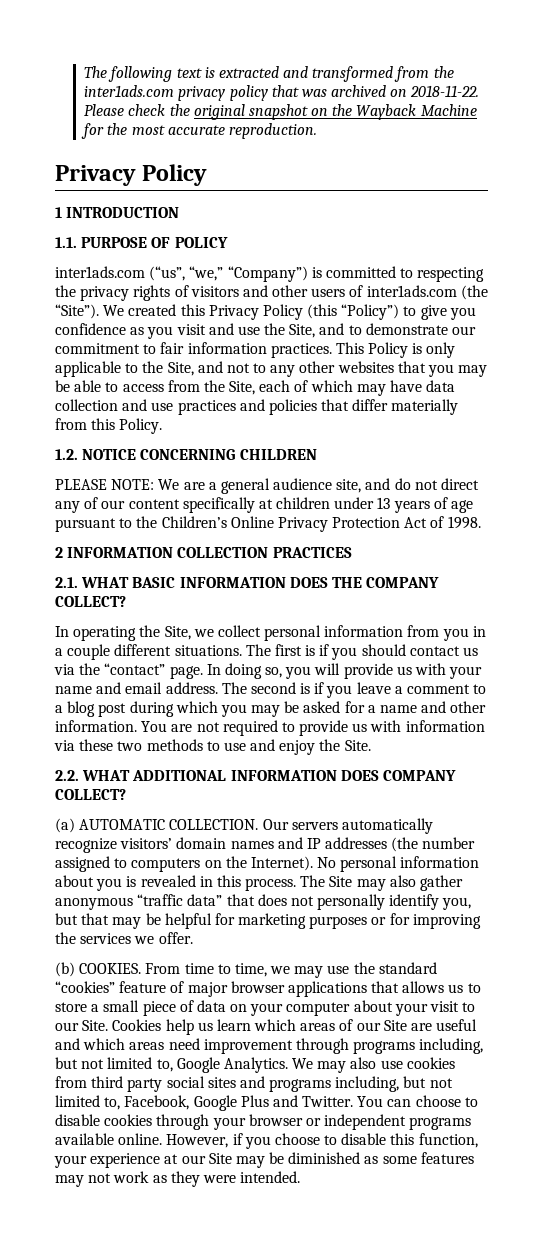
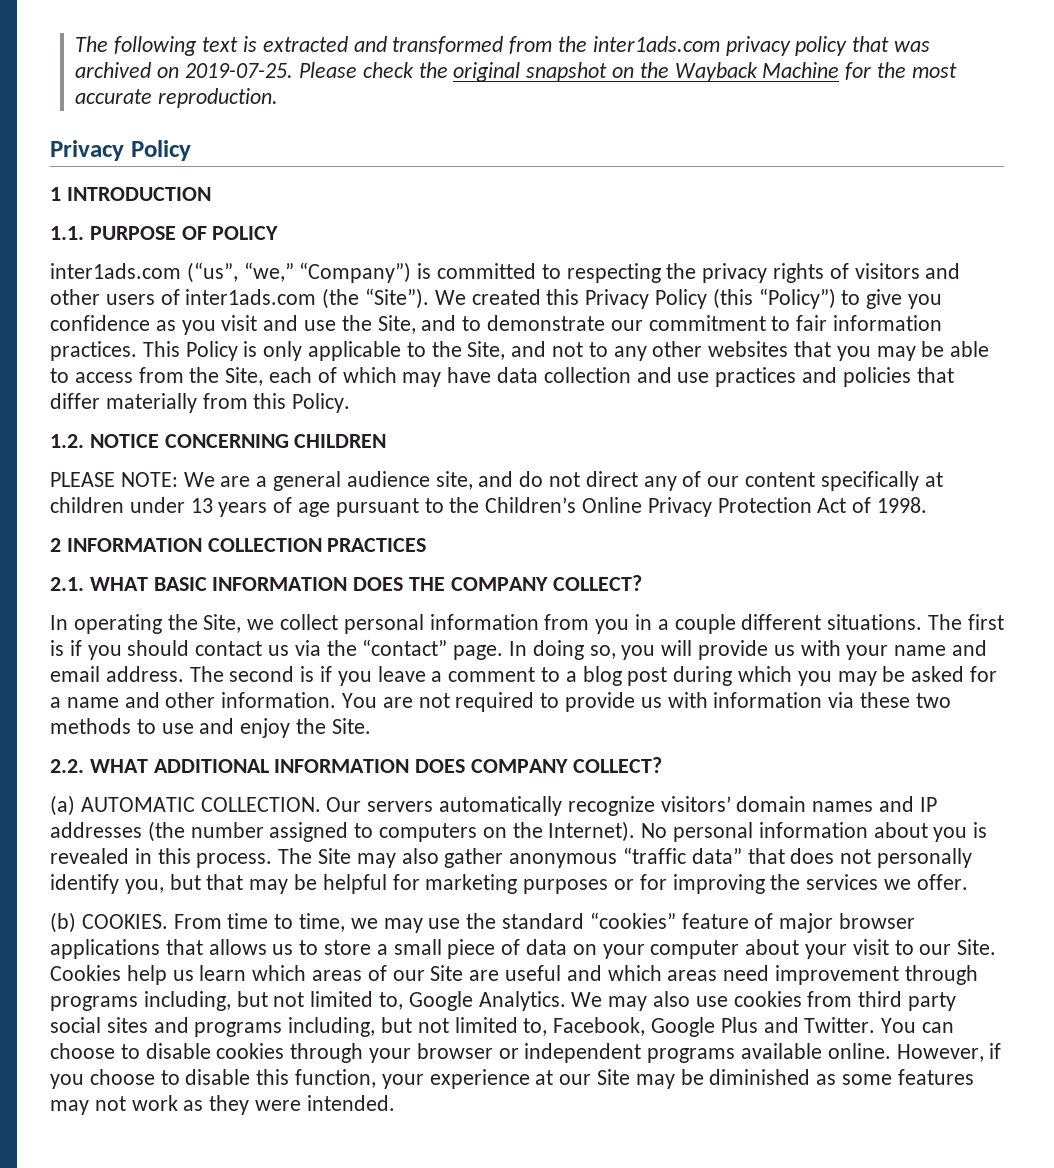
- The following text is extracted and transformed from the inter1ads.com privacy policy that was archived on 2018-11-22.
+ The following text is extracted and transformed from the inter1ads.com privacy policy that was archived on 2019-07-25.

